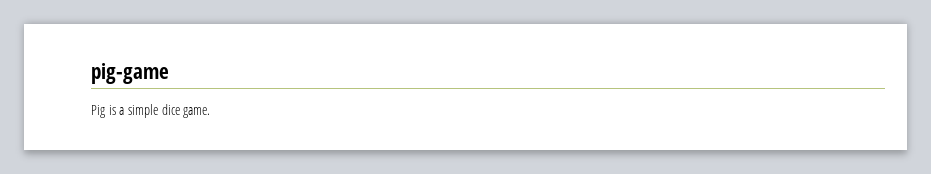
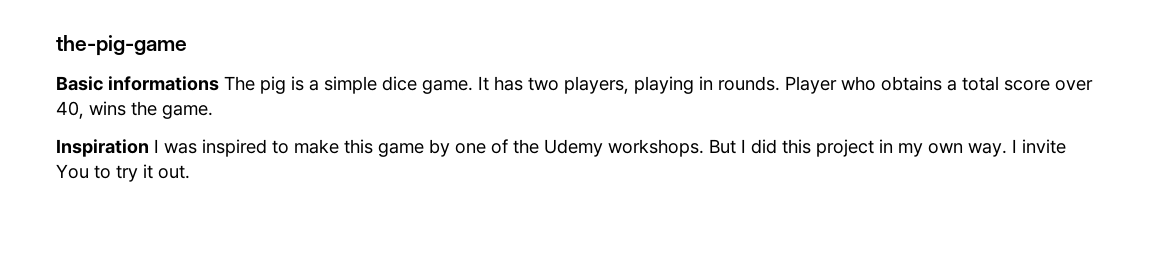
- pig-game
- Pig is a simple dice game.
+ the-pig-game
+ Basic informations The pig is a simple dice game.
+ It has two players, playing in rounds. Player who obtains a total score over 40, wins the game.
+ Inspiration I was inspired to make this game by one of the Udemy workshops. But I did this project in my own way. I invite You to try it out.

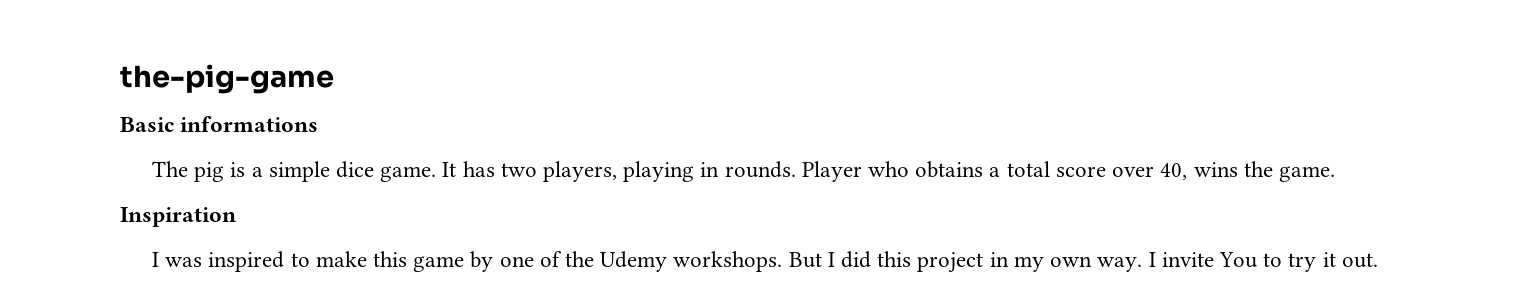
- Basic informations The pig is a simple dice game.
+ Basic informations
+ The pig is a simple dice game.
- Inspiration I was inspired to make this game by one of the Udemy workshops.
+ Inspiration
+ I was inspired to make this game by one of the Udemy workshops.

